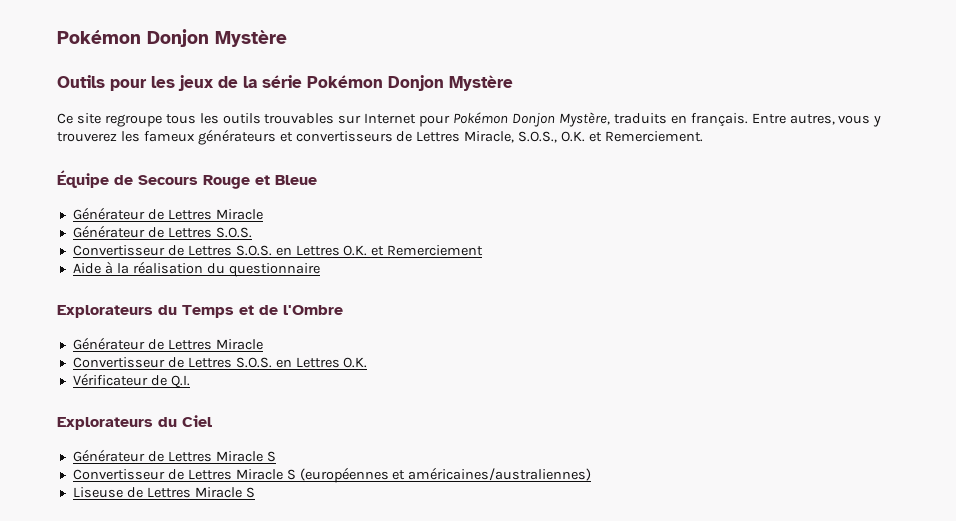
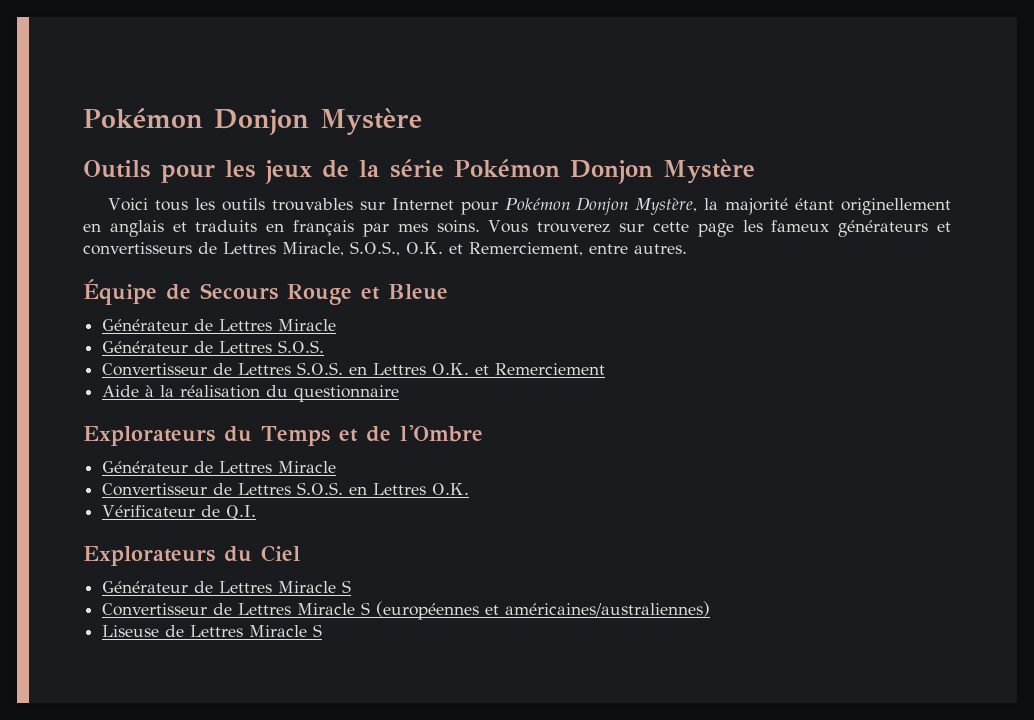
- Ce site regroupe tous les outils trouvables sur Internet pour Pokémon Donjon Mystère, traduits en français. Entre autres, vous y trouverez les fameux générateurs et convertisseurs de Lettres Miracle, S.O.S., O.K. et Remerciement.
+ Voici tous les outils trouvables sur Internet pour Pokémon Donjon Mystère, la majorité étant originellement en anglais et traduits en français par mes soins. Vous trouverez sur cette page les fameux générateurs et convertisseurs de Lettres Miracle, S.O.S., O.K. et Remerciement, entre autres.

